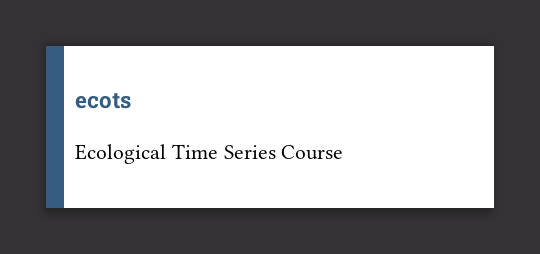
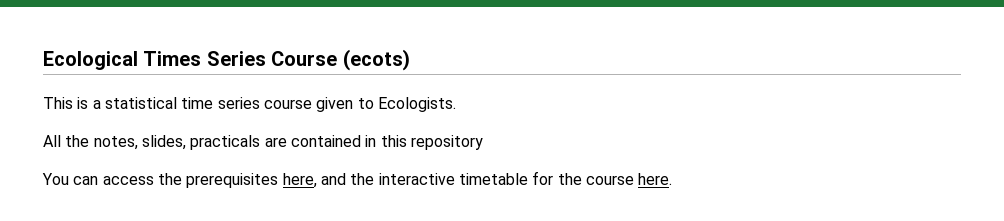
- ecots
- Ecological Time Series Course
+ Ecological Times Series Course (ecots)
+ This is a statistical time series course given to Ecologists.
+ All the notes, slides, practicals are contained in this repository
+ You can access the prerequisites here, and the interactive timetable for the course here.

